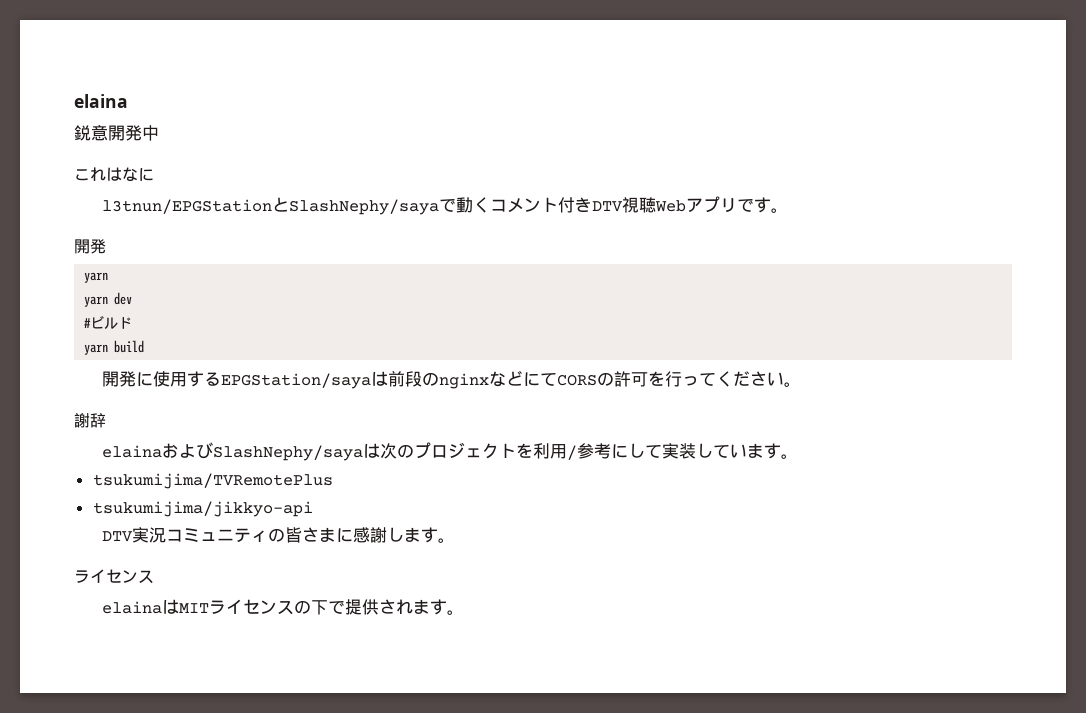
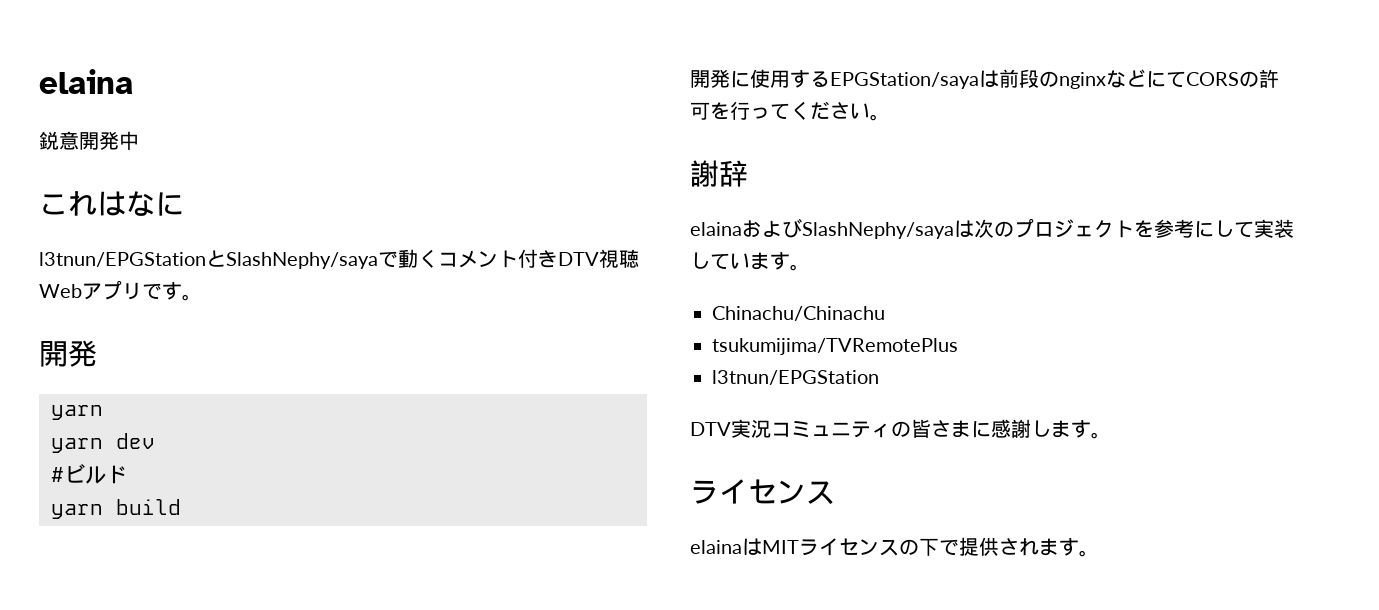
- elainaおよびSlashNephy/sayaは次のプロジェクトを利用/参考にして実装しています。
+ elainaおよびSlashNephy/sayaは次のプロジェクトを参考にして実装しています。
+ Chinachu/Chinachu
  tsukumijima/TVRemotePlus
- tsukumijima/jikkyo-api
+ l3tnun/EPGStation

